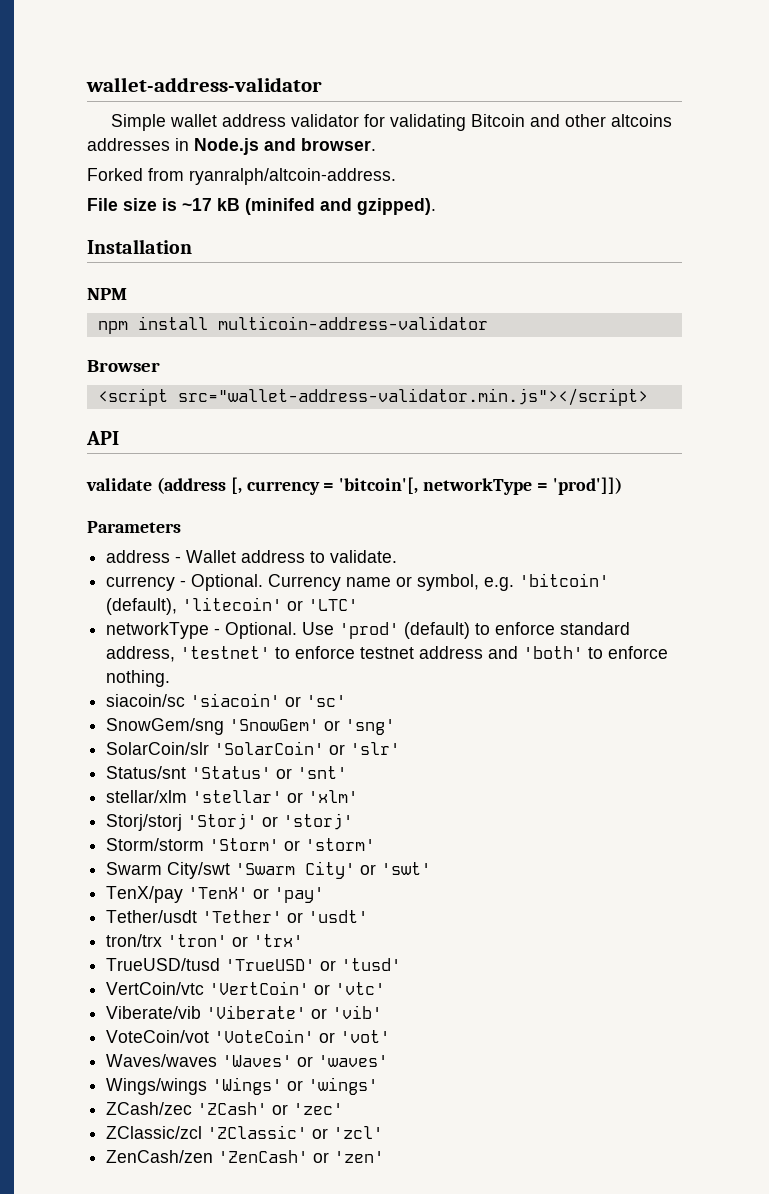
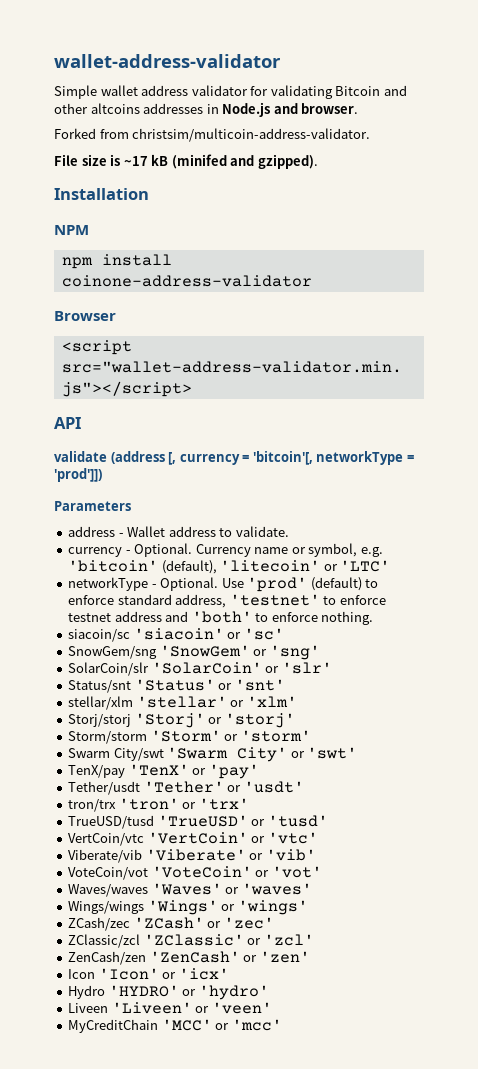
- Forked from ryanralph/altcoin-address.
+ Forked from christsim/multicoin-address-validator.
- npm install multicoin-address-validator
+ npm install coinone-address-validator
+ Icon 'Icon' or 'icx'
+ Hydro 'HYDRO' or 'hydro'
+ Liveen 'Liveen' or 'veen'
+ MyCreditChain 'MCC' or 'mcc'

